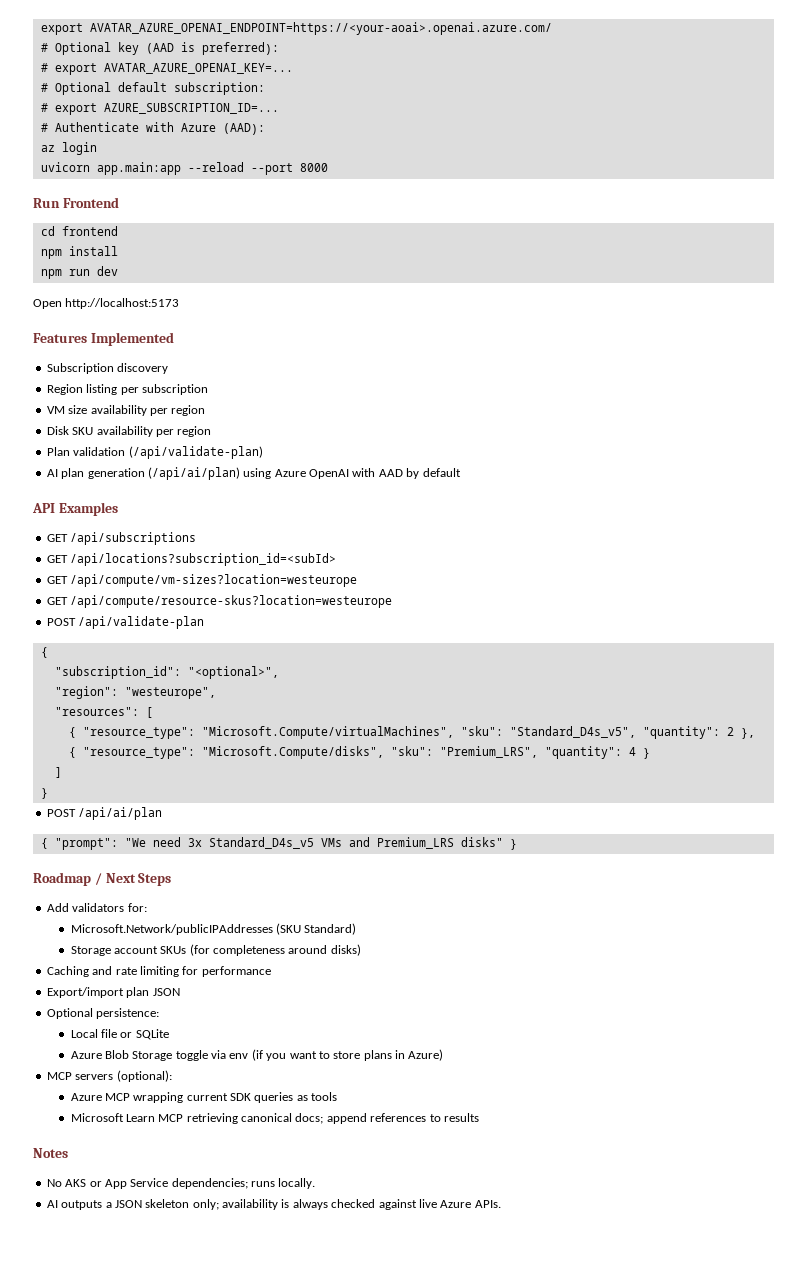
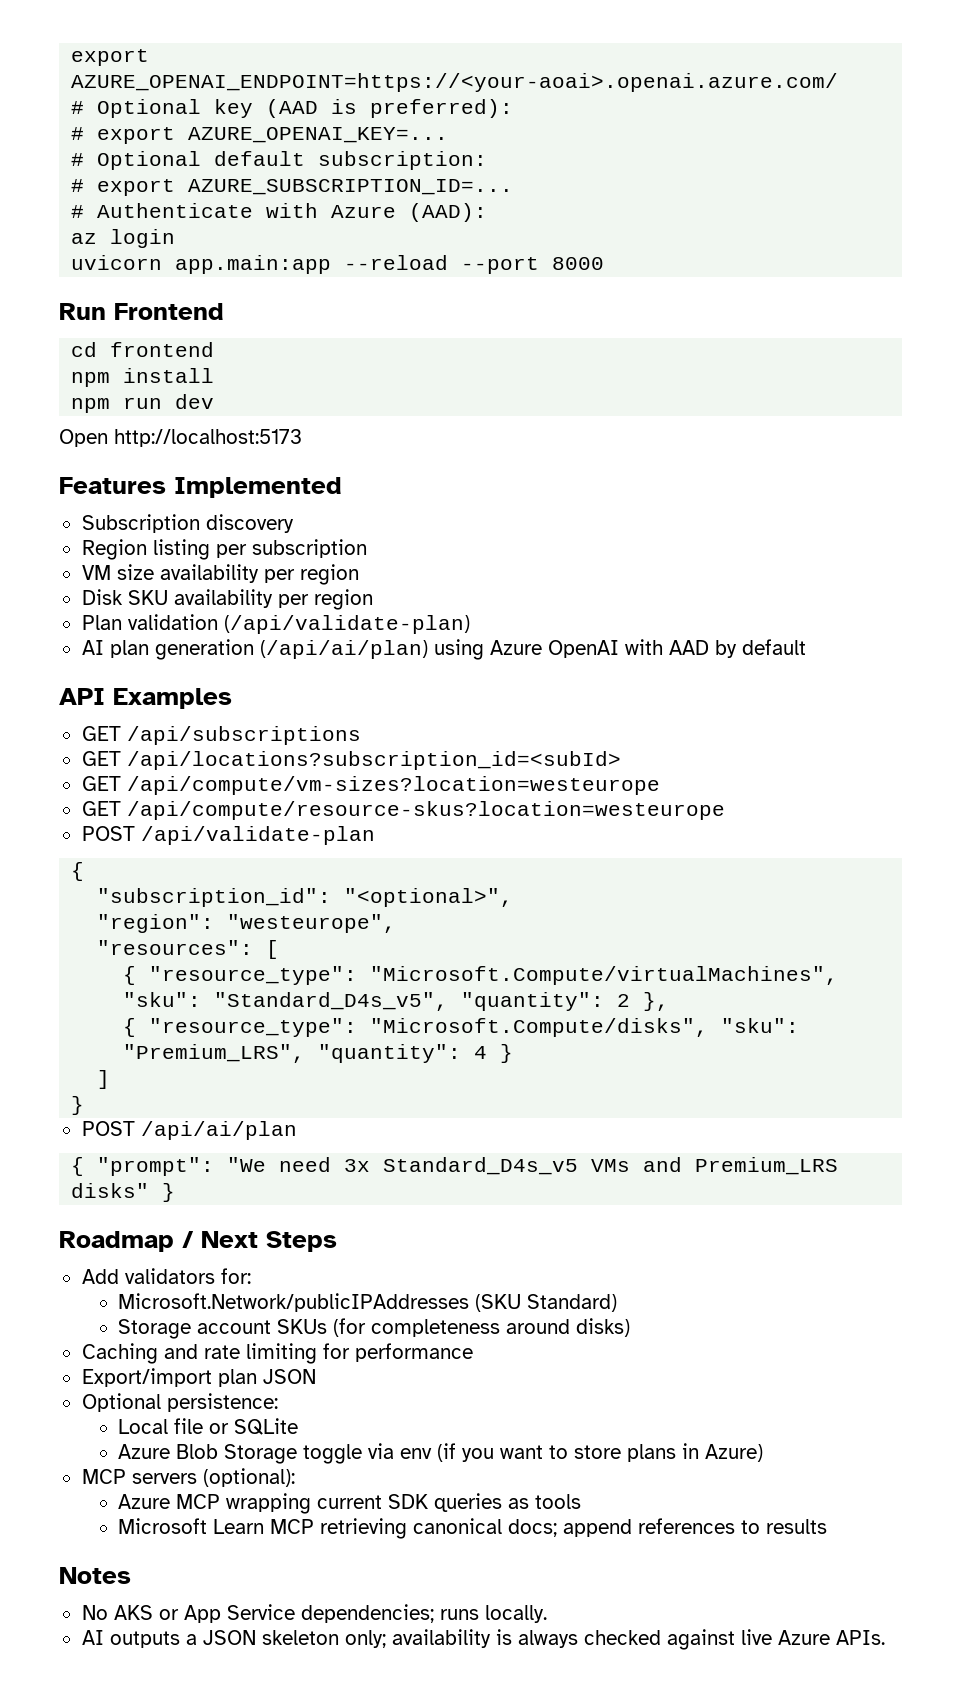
- export AVATAR_AZURE_OPENAI_ENDPOINT=https://<your-aoai>.openai.azure.com/
+ export AZURE_OPENAI_ENDPOINT=https://<your-aoai>.openai.azure.com/
- # export AVATAR_AZURE_OPENAI_KEY=...
+ # export AZURE_OPENAI_KEY=...

